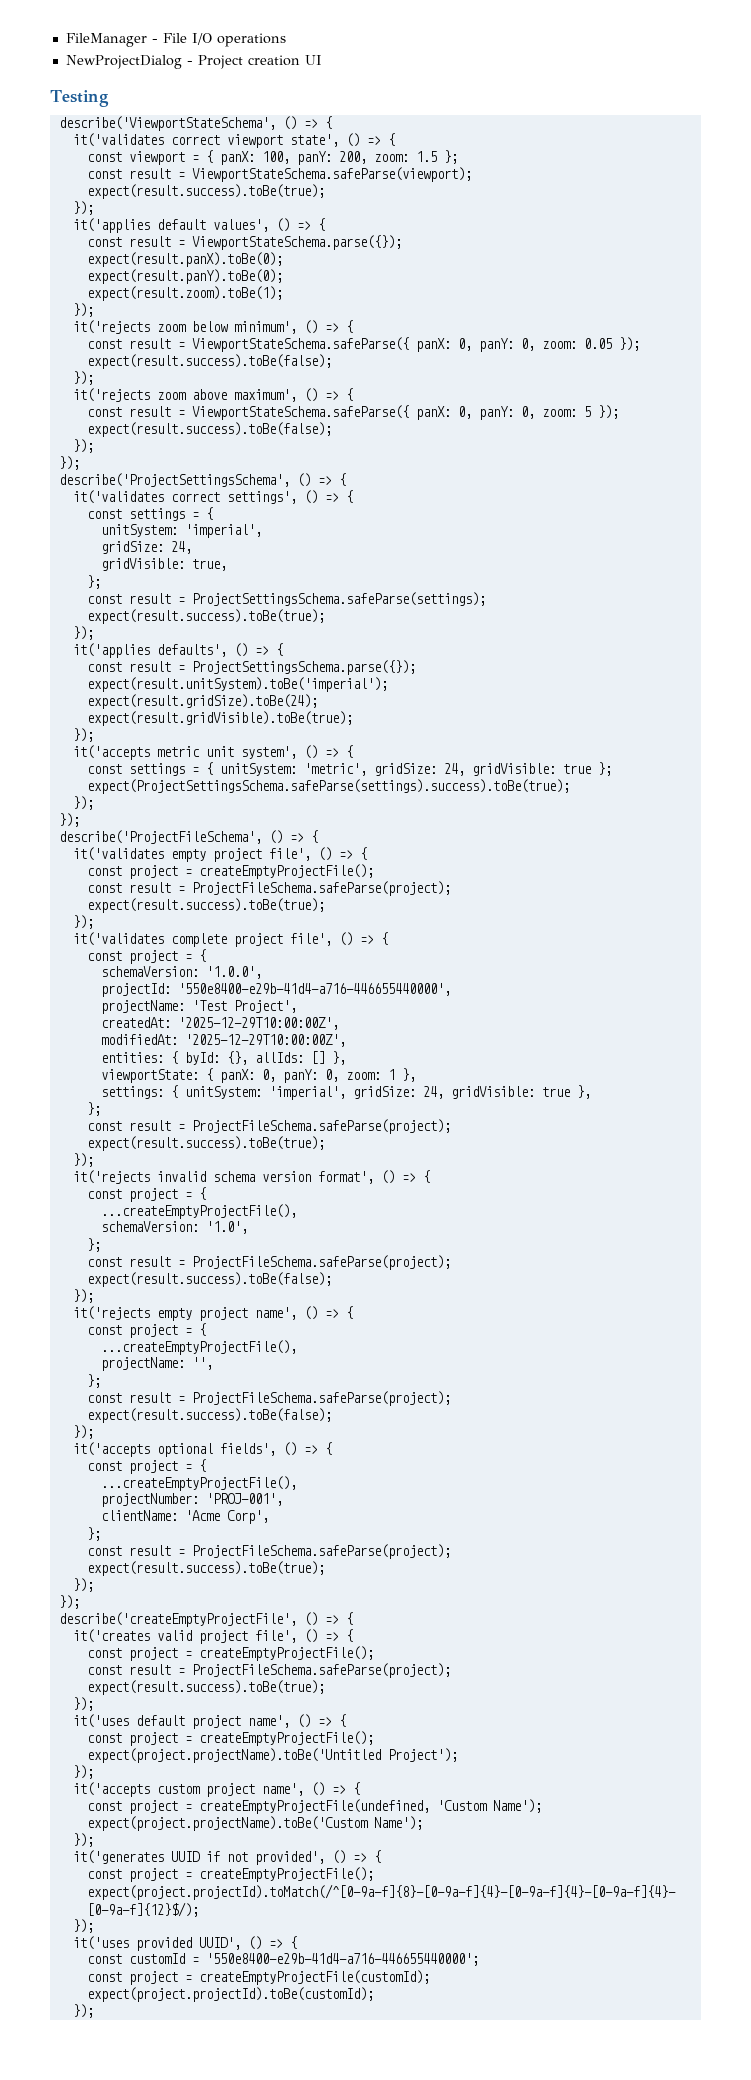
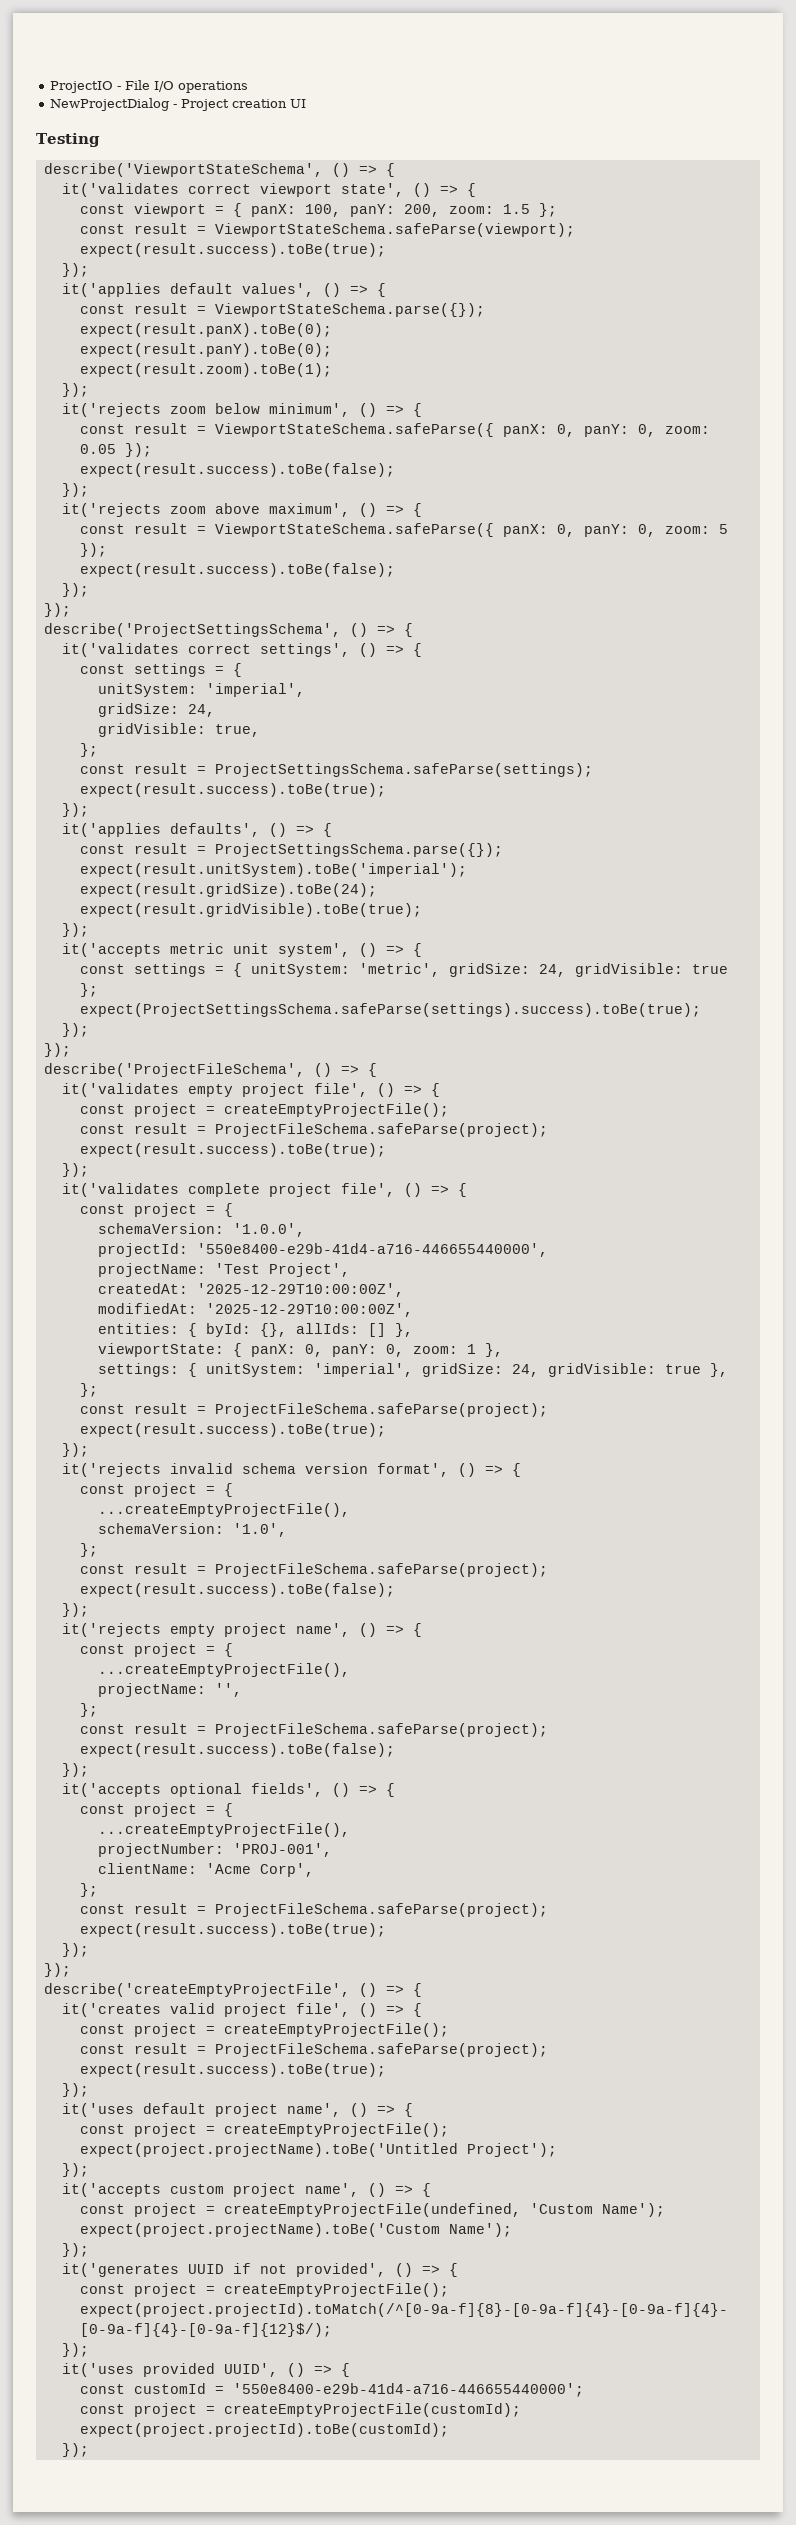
- FileManager - File I/O operations
+ ProjectIO - File I/O operations

